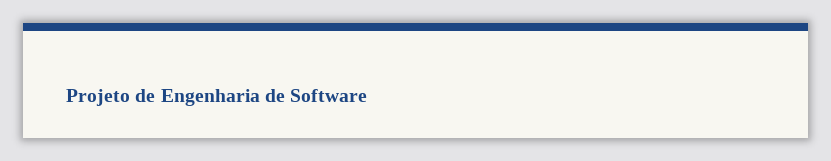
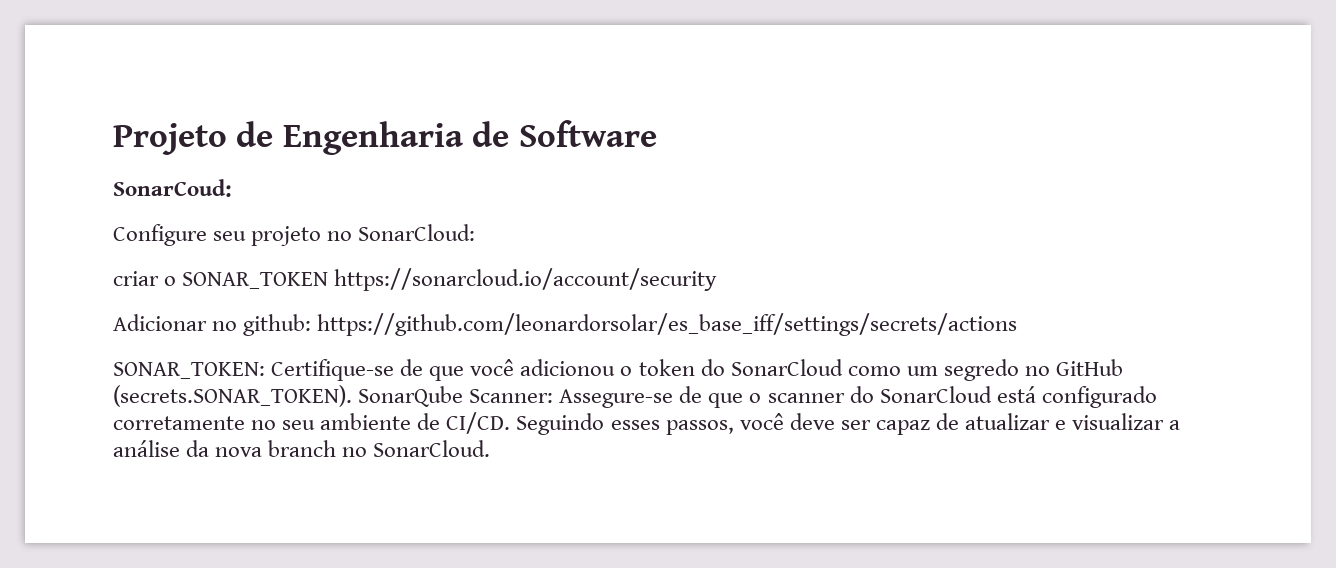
+ SonarCoud:
+ Configure seu projeto no SonarCloud:
+ criar o SONAR_TOKEN https://sonarcloud.io/account/security
+ Adicionar no github: https://github.com/leonardorsolar/es_base_iff/settings/secrets/actions
+ SONAR_TOKEN: Certifique-se de que você adicionou o token do SonarCloud como um segredo no GitHub (secrets.SONAR_TOKEN). SonarQube Scanner: Assegure-se de que o scanner do SonarCloud está configurado corretamente no seu ambiente de CI/CD. Seguindo esses passos, você deve ser capaz de atualizar e visualizar a análise da nova branch no SonarCloud.

